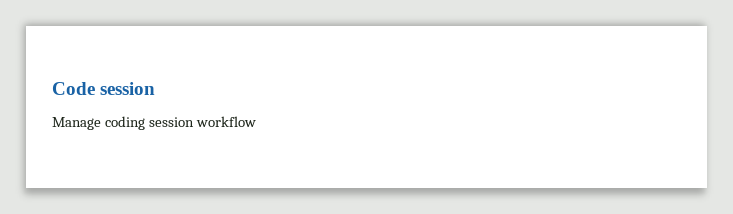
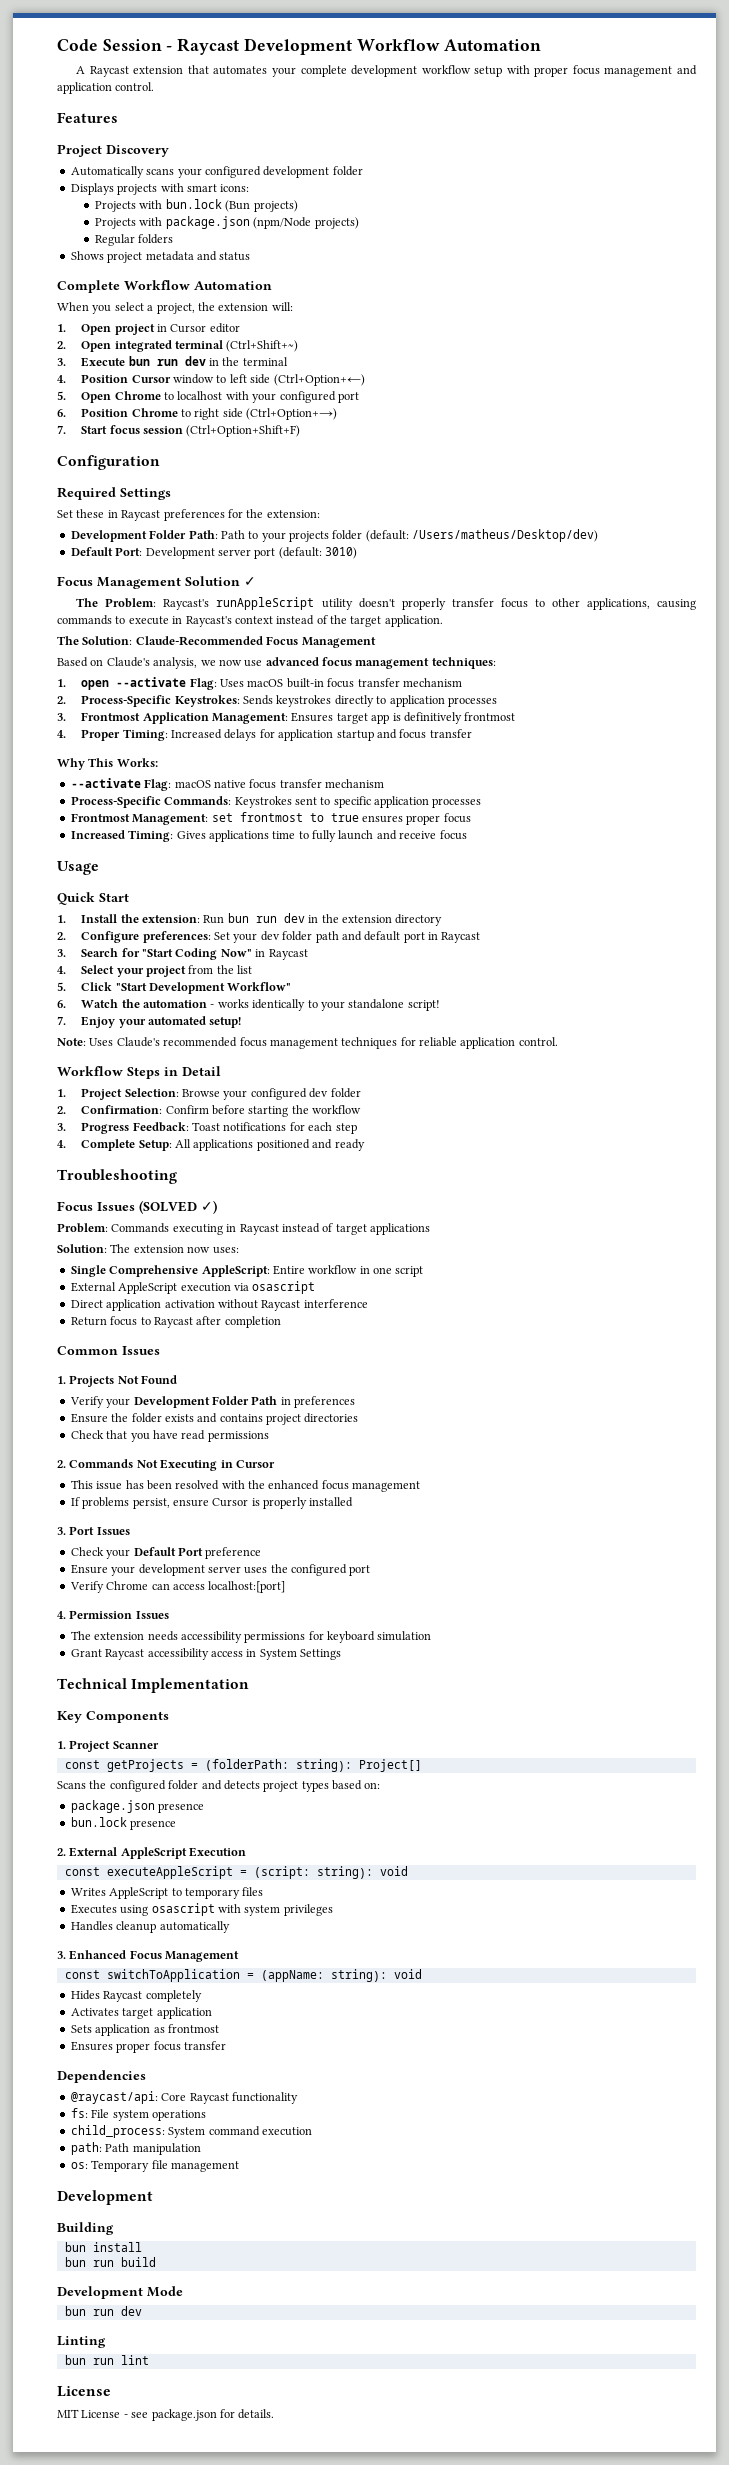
- Code session
- Manage coding session workflow
+ Code Session - Raycast Development Workflow Automation
+ A Raycast extension that automates your complete development workflow setup with proper focus management and application control.
+ Features
+ Project Discovery
+ Automatically scans your configured development folder
+ Displays projects with smart icons:
+ Projects with bun.lock (Bun projects)
+ Projects with package.json (npm/Node projects)
+ Regular folders
+ Shows project metadata and status
+ Complete Workflow Automation
+ When you select a project, the extension will:
+ 1. Open project in Cursor editor
+ 2. Open integrated terminal (Ctrl+Shift+~)
+ 3. Execute bun run dev in the terminal
+ 4. Position Cursor window to left side (Ctrl+Option+←)
+ 5. Open Chrome to localhost with your configured port
+ 6. Position Chrome to right side (Ctrl+Option+→)
+ 7. Start focus session (Ctrl+Option+Shift+F)
+ Configuration
+ Required Settings
+ Set these in Raycast preferences for the extension:
+ Development Folder Path: Path to your projects folder (default: /Users/matheus/Desktop/dev)
+ Default Port: Development server port (default: 3010)
+ Focus Management Solution ✓
+ The Problem: Raycast's runAppleScript utility doesn't properly transfer focus to other applications, causing commands to execute in Raycast's context instead of the target application.
+ The Solution: Claude-Recommended Focus Management
+ Based on Claude's analysis, we now use advanced focus management techniques:
+ 1. open --activate Flag: Uses macOS built-in focus transfer mechanism
+ 2. Process-Specific Keystrokes: Sends keystrokes directly to application processes
+ 3. Frontmost Application Management: Ensures target app is definitively frontmost
+ 4. Proper Timing: Increased delays for application startup and focus transfer
+ Why This Works:
+ --activate Flag: macOS native focus transfer mechanism
+ Process-Specific Commands: Keystrokes sent to specific application processes
+ Frontmost Management: set frontmost to true ensures proper focus
+ Increased Timing: Gives applications time to fully launch and receive focus
+ Usage
+ Quick Start
+ 1. Install the extension: Run bun run dev in the extension directory
+ 2. Configure preferences: Set your dev folder path and default port in Raycast
+ 3. Search for "Start Coding Now" in Raycast
+ 4. Select your project from the list
+ 5. Click "Start Development Workflow"
+ 6. Watch the automation - works identically to your standalone script!
+ 7. Enjoy your automated setup!
+ Note: Uses Claude's recommended focus management techniques for reliable application control.
+ Workflow Steps in Detail
+ 1. Project Selection: Browse your configured dev folder
+ 2. Confirmation: Confirm before starting the workflow
+ 3. Progress Feedback: Toast notifications for each step
+ 4. Complete Setup: All applications positioned and ready
+ Troubleshooting
+ Focus Issues (SOLVED ✓)
+ Problem: Commands executing in Raycast instead of target applications
+ Solution: The extension now uses:
+ Single Comprehensive AppleScript: Entire workflow in one script
+ External AppleScript execution via osascript
+ Direct application activation without Raycast interference
+ Return focus to Raycast after completion
+ Common Issues
+ 1. Projects Not Found
+ Verify your Development Folder Path in preferences
+ Ensure the folder exists and contains project directories
+ Check that you have read permissions
+ 2. Commands Not Executing in Cursor
+ This issue has been resolved with the enhanced focus management
+ If problems persist, ensure Cursor is properly installed
+ 3. Port Issues
+ Check your Default Port preference
+ Ensure your development server uses the configured port
+ Verify Chrome can access localhost:[port]
+ 4. Permission Issues
+ The extension needs accessibility permissions for keyboard simulation
+ Grant Raycast accessibility access in System Settings
+ Technical Implementation
+ Key Components
+ 1. Project Scanner
+ const getProjects = (folderPath: string): Project[]
+ Scans the configured folder and detects project types based on:
+ package.json presence
+ bun.lock presence
+ 2. External AppleScript Execution
+ const executeAppleScript = (script: string): void
+ Writes AppleScript to temporary files
+ Executes using osascript with system privileges
+ Handles cleanup automatically
+ 3. Enhanced Focus Management
+ const switchToApplication = (appName: string): void
+ Hides Raycast completely
+ Activates target application
+ Sets application as frontmost
+ Ensures proper focus transfer
+ Dependencies
+ @raycast/api: Core Raycast functionality
+ fs: File system operations
+ child_process: System command execution
+ path: Path manipulation
+ os: Temporary file management
+ Development
+ Building
+ bun install
+ bun run build
+ Development Mode
+ bun run dev
+ Linting
+ bun run lint
+ License
+ MIT License - see package.json for details.

